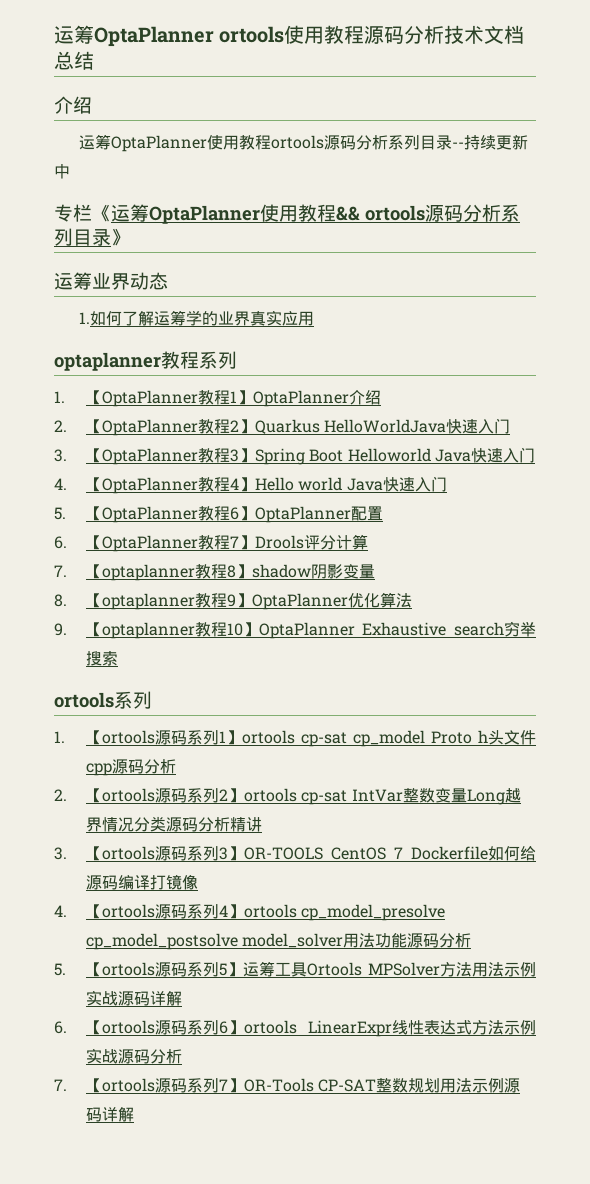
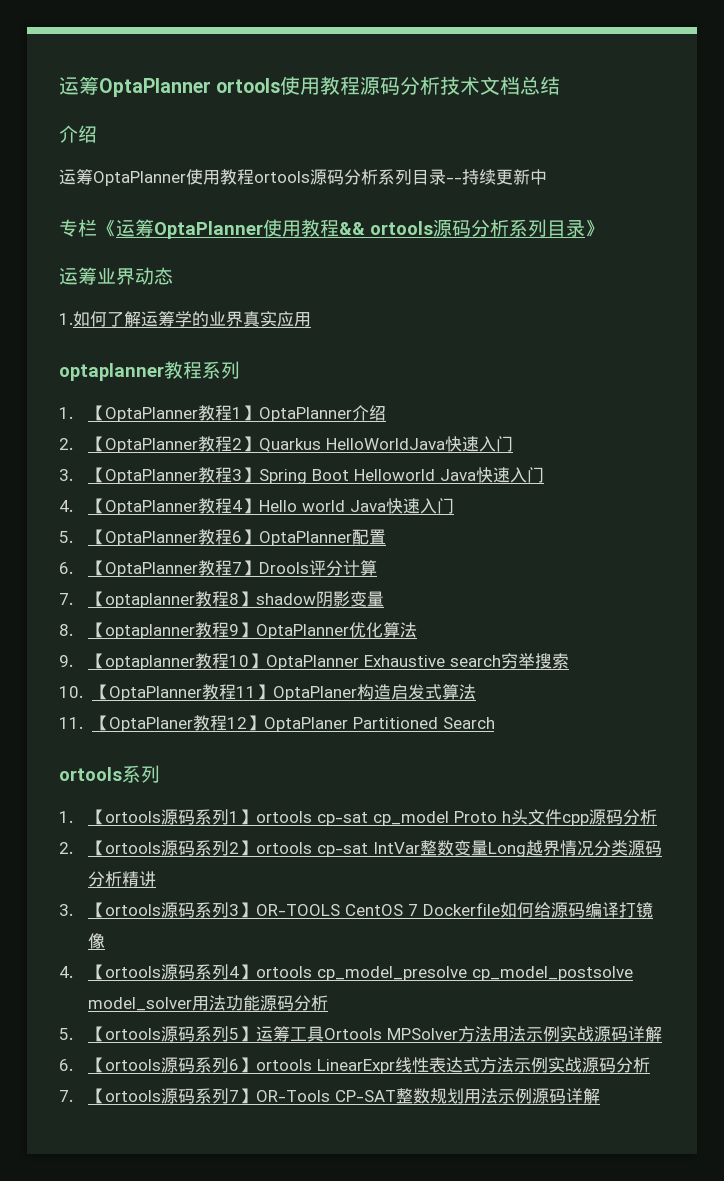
+ 10.【OptaPlanner教程11】OptaPlaner构造启发式算法
+ 11.【OptaPlaner教程12】OptaPlaner Partitioned Search

